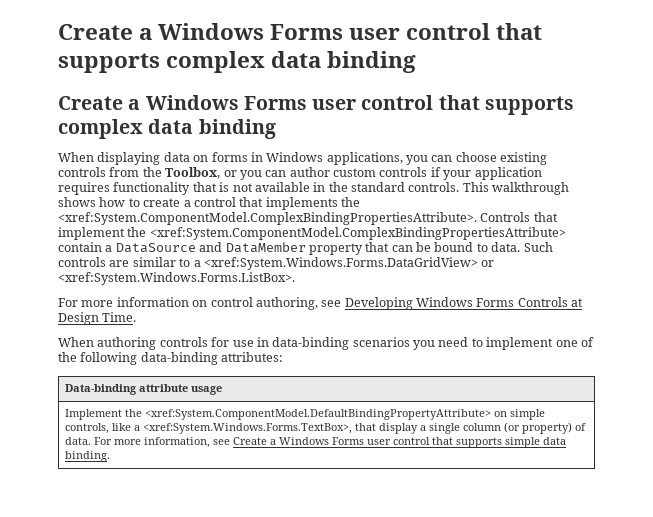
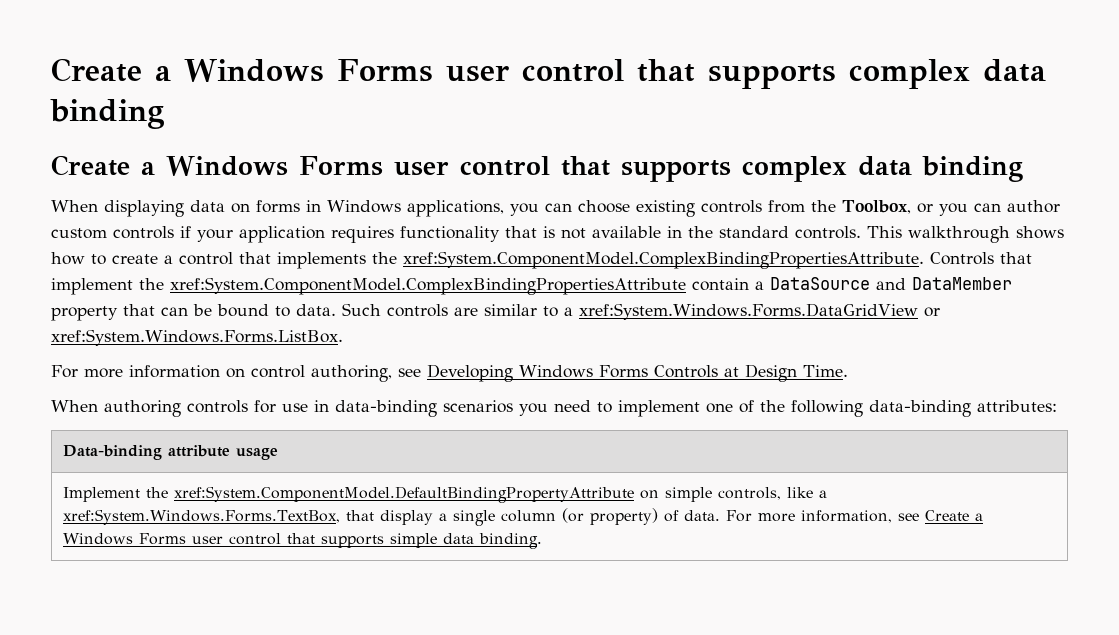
- This walkthrough shows how to create a control that implements the <xref:System.ComponentModel.ComplexBindingPropertiesAttribute>. Controls that implement the <xref:System.ComponentModel.ComplexBindingPropertiesAttribute> contain a DataSource and DataMember property that can be bound to data.
+ This walkthrough shows how to create a control that implements the xref:System.ComponentModel.ComplexBindingPropertiesAttribute. Controls that implement the xref:System.ComponentModel.ComplexBindingPropertiesAttribute contain a DataSource and DataMember property that can be bound to data.
- Such controls are similar to a <xref:System.Windows.Forms.DataGridView> or <xref:System.Windows.Forms.ListBox>.
+ Such controls are similar to a xref:System.Windows.Forms.DataGridView or xref:System.Windows.Forms.ListBox.
- Implement the <xref:System.ComponentModel.DefaultBindingPropertyAttribute> on simple controls, like a <xref:System.Windows.Forms.TextBox>, that display a single column (or property) of data. For more information, see Create a Windows Forms user control that supports simple data binding.
+ Implement the xref:System.ComponentModel.DefaultBindingPropertyAttribute on simple controls, like a xref:System.Windows.Forms.TextBox, that display a single column (or property) of data. For more information, see Create a Windows Forms user control that supports simple data binding.

